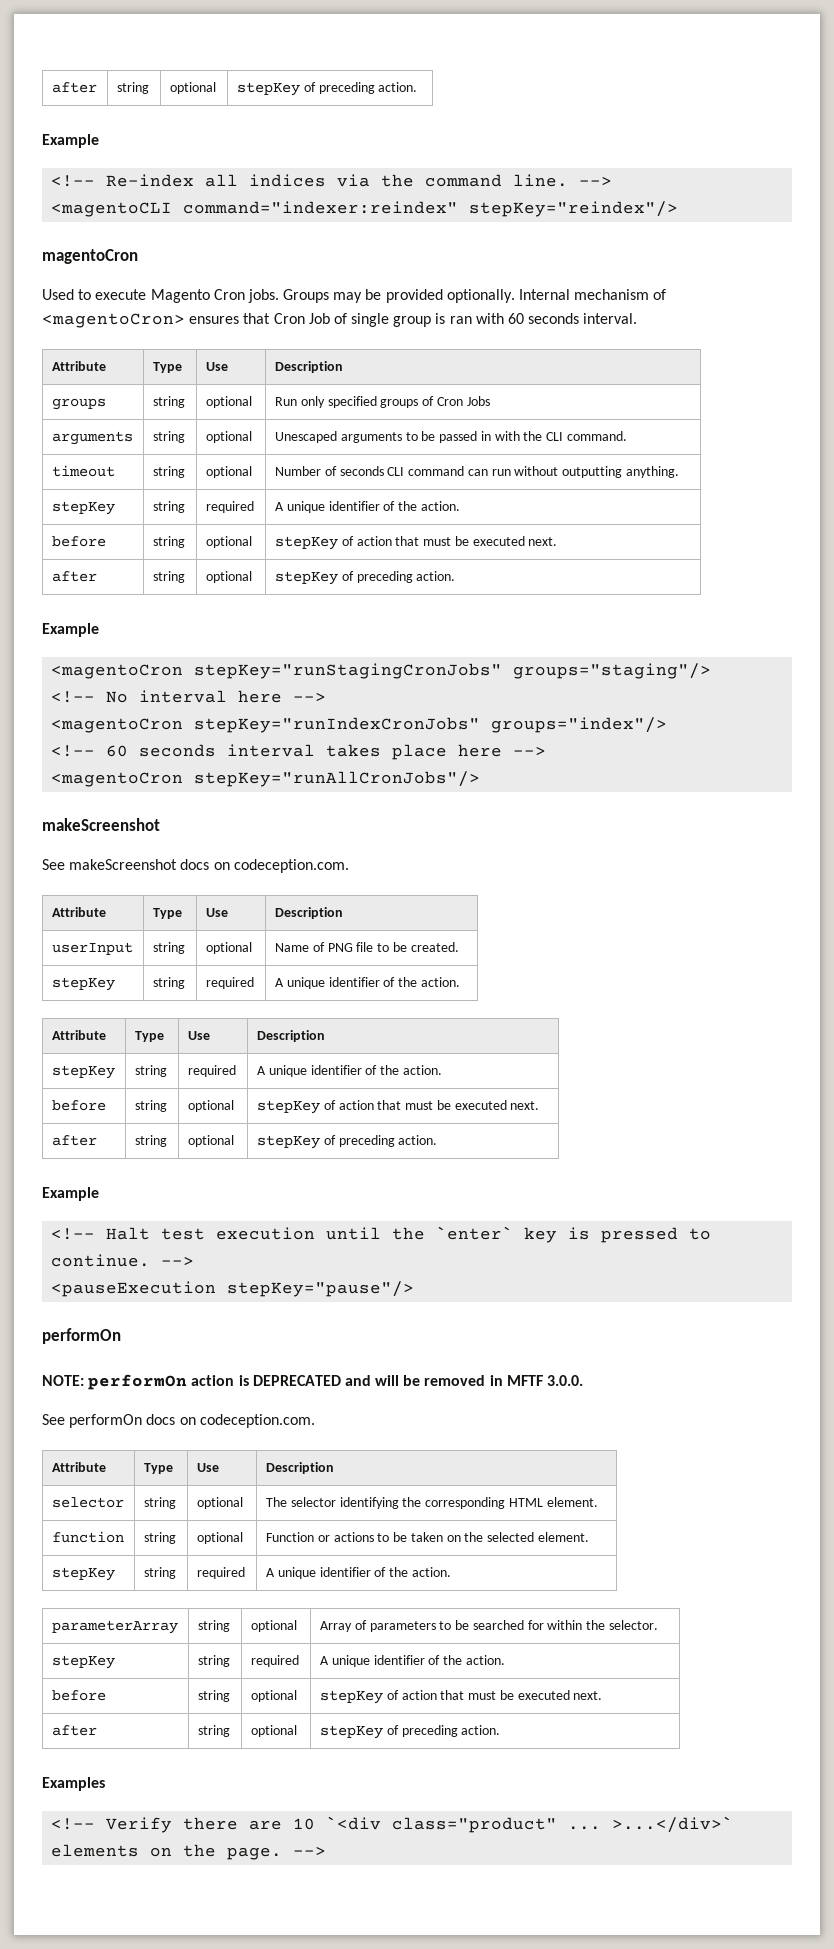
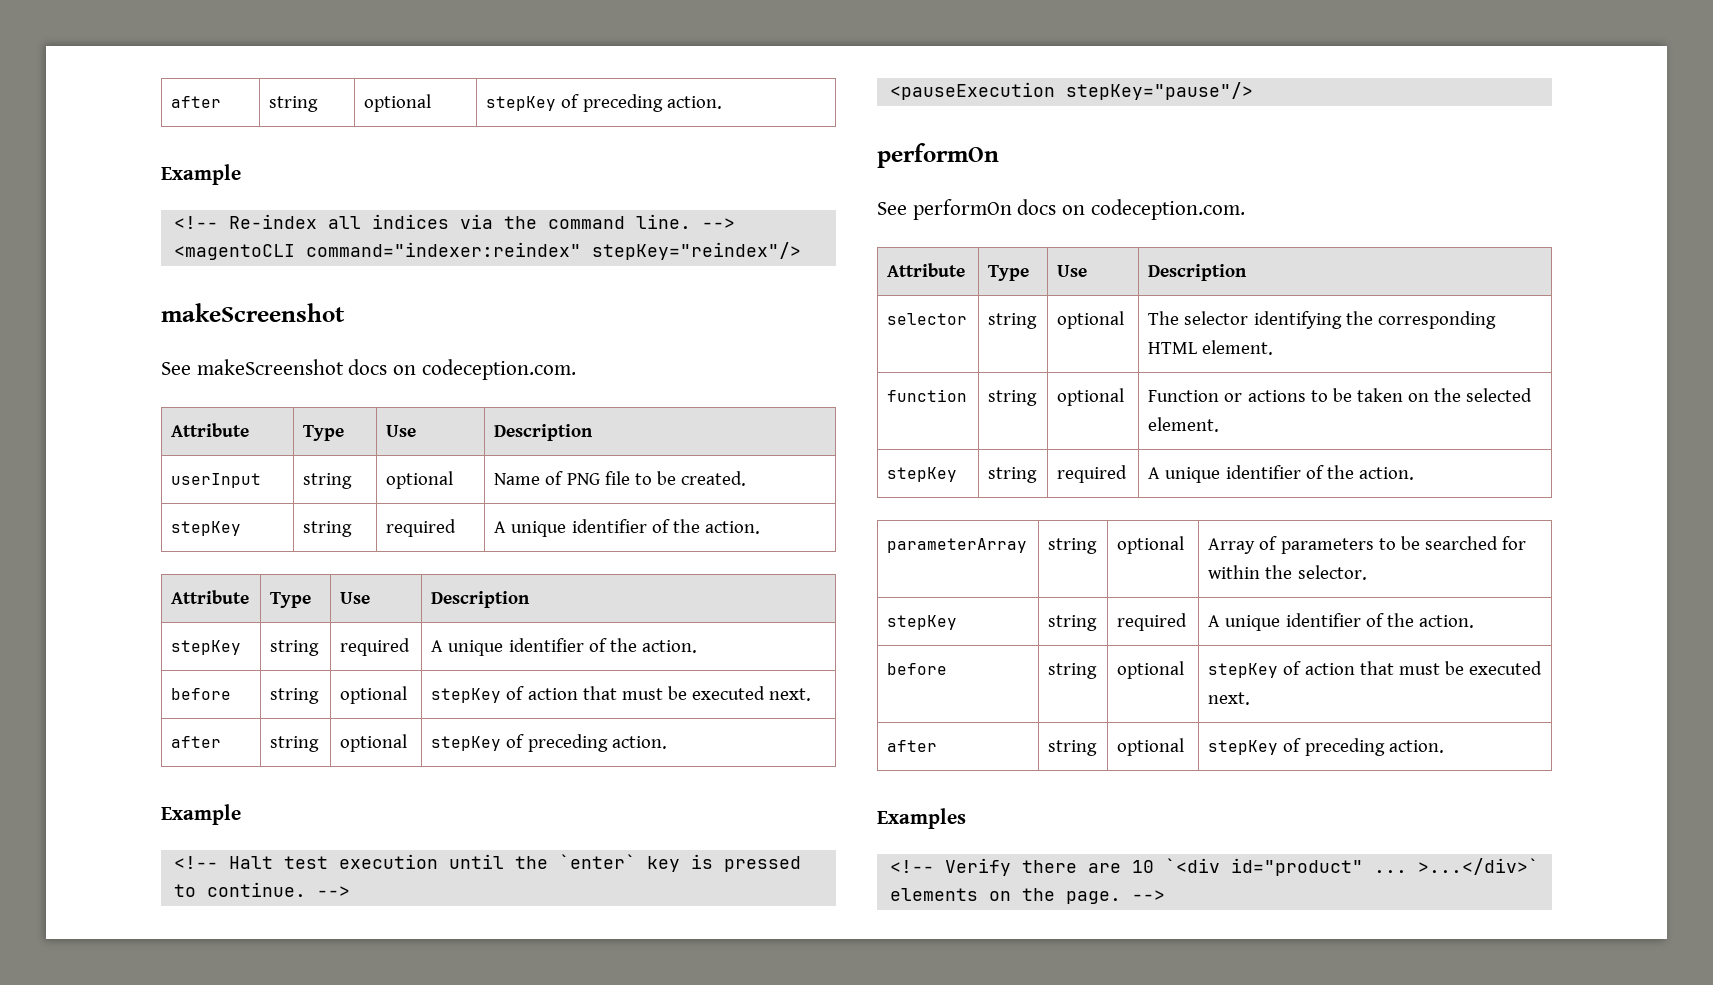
- magentoCron
- Used to execute Magento Cron jobs. Groups may be provided optionally. Internal mechanism of <magentoCron> ensures that Cron Job of single group is ran with 60 seconds interval.
- Attribute | Type | Use | Description
- groups | string | optional | Run only specified groups of Cron Jobs
- arguments | string | optional | Unescaped arguments to be passed in with the CLI command.
- timeout | string | optional | Number of seconds CLI command can run without outputting anything.
- stepKey | string | required | A unique identifier of the action.
- before | string | optional | stepKey of action that must be executed next.
- after | string | optional | stepKey of preceding action.
- Example
- <magentoCron stepKey="runStagingCronJobs" groups="staging"/>
- <!-- No interval here -->
- <magentoCron stepKey="runIndexCronJobs" groups="index"/>
- <!-- 60 seconds interval takes place here -->
- <magentoCron stepKey="runAllCronJobs"/>
- NOTE: performOn action is DEPRECATED and will be removed in MFTF 3.0.0.
- <!-- Verify there are 10 `<div class="product" ...
+ <!-- Verify there are 10 `<div id="product" ...

